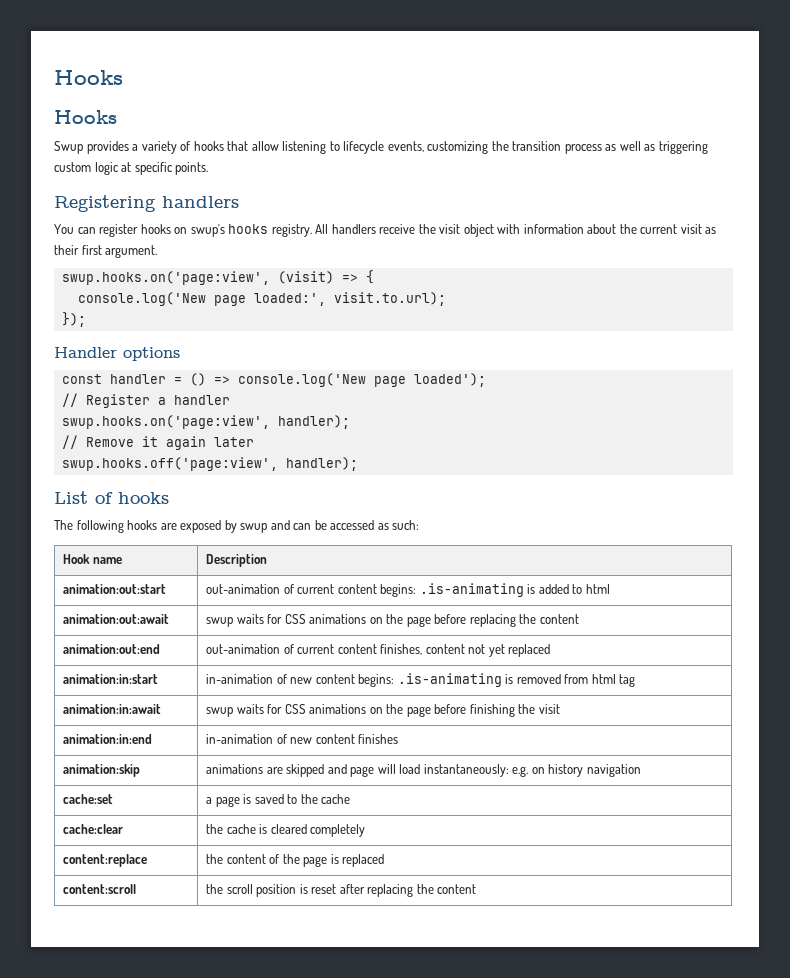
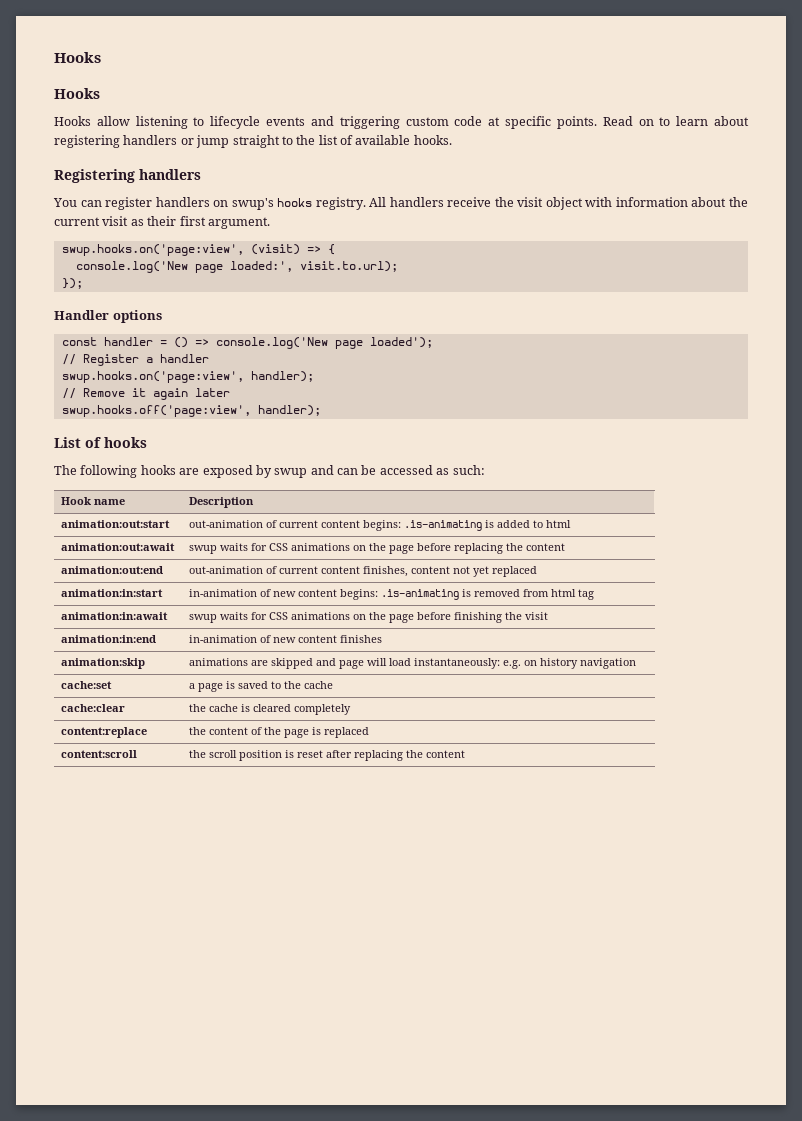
- Swup provides a variety of hooks that allow listening to lifecycle events, customizing the transition process as well as triggering custom logic at specific points.
+ Hooks allow listening to lifecycle events and triggering custom code at specific points. Read on to learn about registering handlers or jump straight to the list of available hooks.
- You can register hooks on swup's hooks registry.
+ You can register handlers on swup's hooks registry.

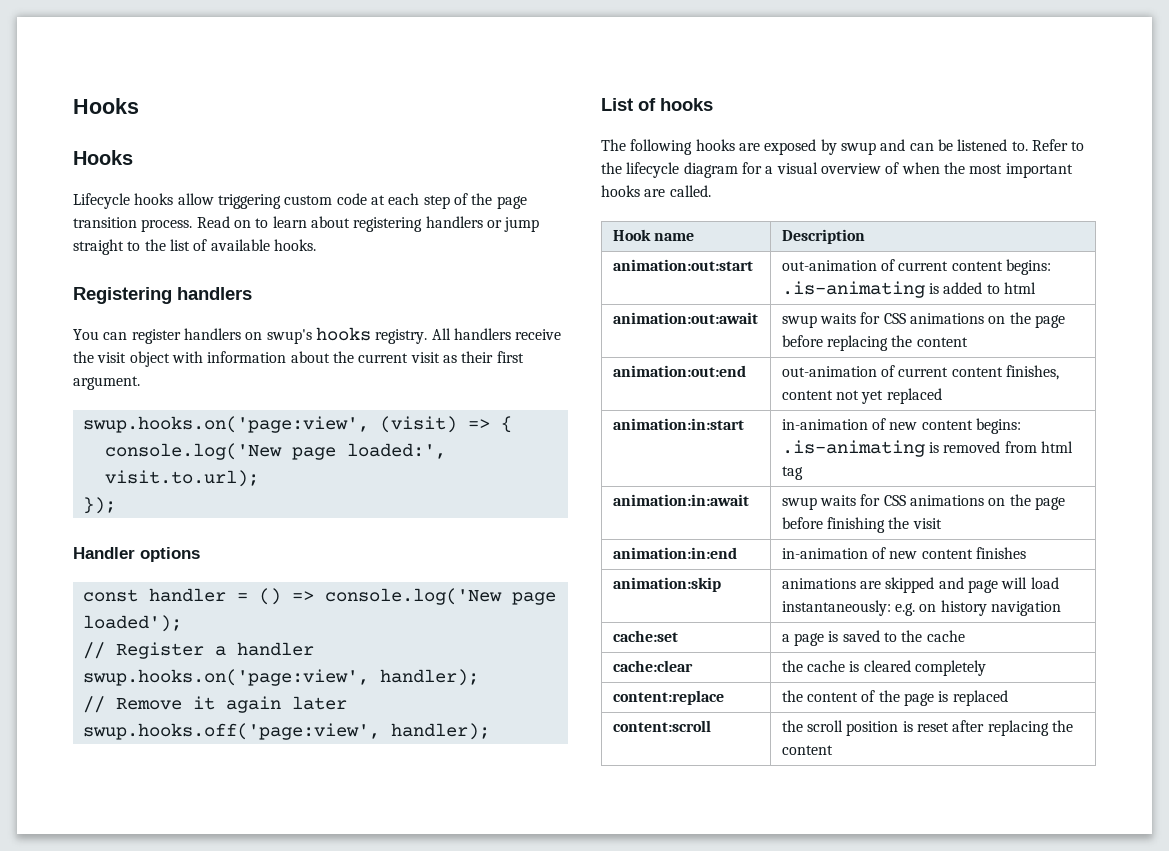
- Hooks allow listening to lifecycle events and triggering custom code at specific points.
+ Lifecycle hooks allow triggering custom code at each step of the page transition process.
- The following hooks are exposed by swup and can be accessed as such:
+ The following hooks are exposed by swup and can be listened to. Refer to the lifecycle diagram for a visual overview of when the most important hooks are called.

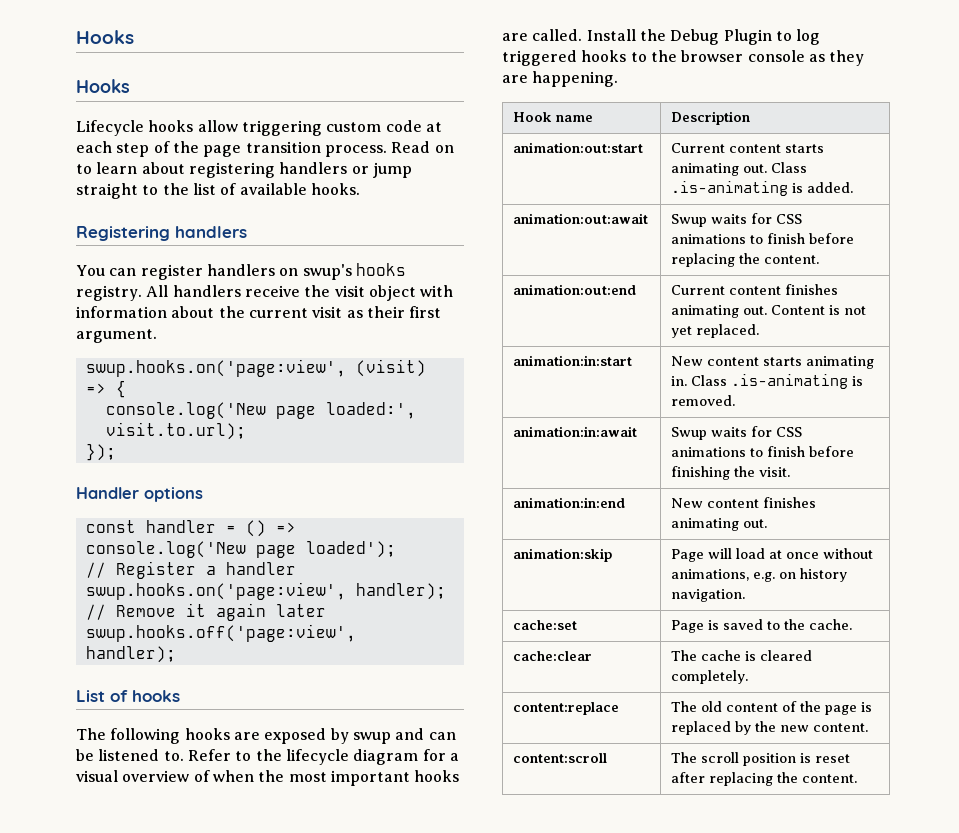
- Refer to the lifecycle diagram for a visual overview of when the most important hooks are called.
+ Refer to the lifecycle diagram for a visual overview of when the most important hooks are called. Install the Debug Plugin to log triggered hooks to the browser console as they are happening.
  Hook name | Description
- animation:out:start | out-animation of current content begins: .is-animating is added to html
+ animation:out:start | Current content starts animating out. Class .is-animating is added.
- animation:out:await | swup waits for CSS animations on the page before replacing the content
+ animation:out:await | Swup waits for CSS animations to finish before replacing the content.
- animation:out:end | out-animation of current content finishes, content not yet replaced
+ animation:out:end | Current content finishes animating out. Content is not yet replaced.
- animation:in:start | in-animation of new content begins: .is-animating is removed from html tag
+ animation:in:start | New content starts animating in. Class .is-animating is removed.
- animation:in:await | swup waits for CSS animations on the page before finishing the visit
+ animation:in:await | Swup waits for CSS animations to finish before finishing the visit.
- animation:in:end | in-animation of new content finishes
+ animation:in:end | New content finishes animating out.
- animation:skip | animations are skipped and page will load instantaneously: e.g. on history navigation
+ animation:skip | Page will load at once without animations, e.g. on history navigation.
- cache:set | a page is saved to the cache
+ cache:set | Page is saved to the cache.
- cache:clear | the cache is cleared completely
+ cache:clear | The cache is cleared completely.
- content:replace | the content of the page is replaced
+ content:replace | The old content of the page is replaced by the new content.
- content:scroll | the scroll position is reset after replacing the content
+ content:scroll | The scroll position is reset after replacing the content.

